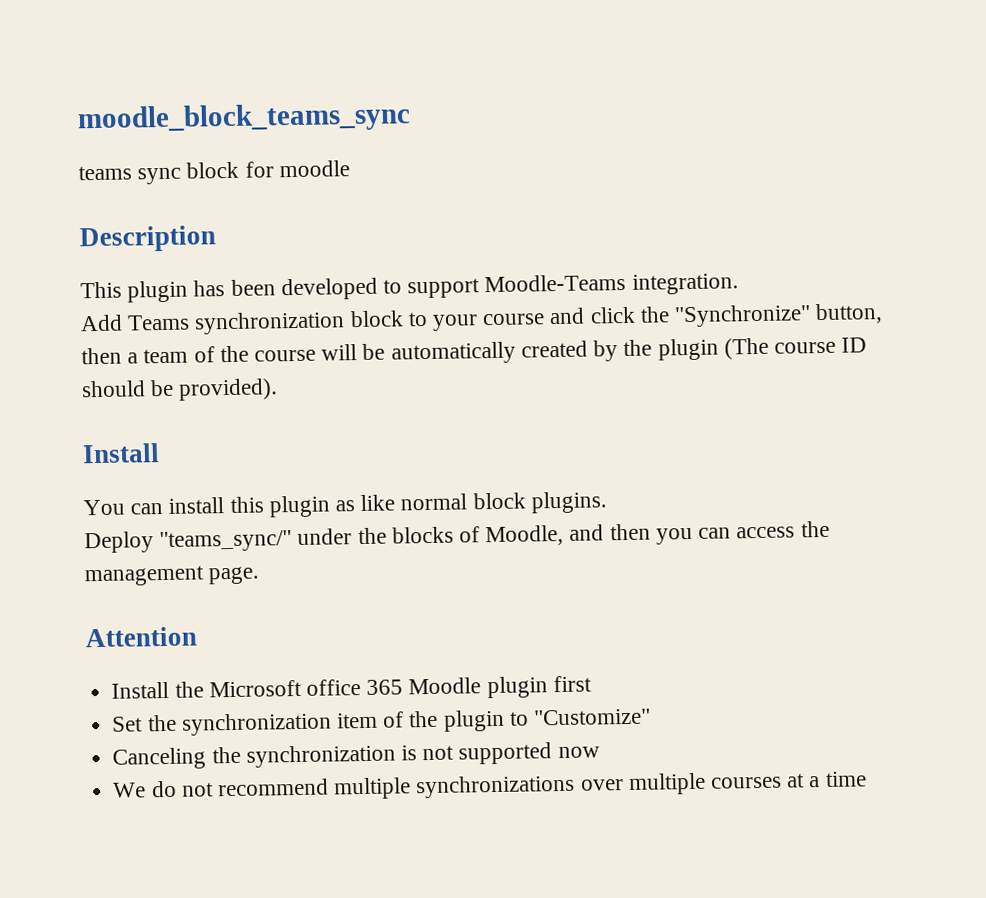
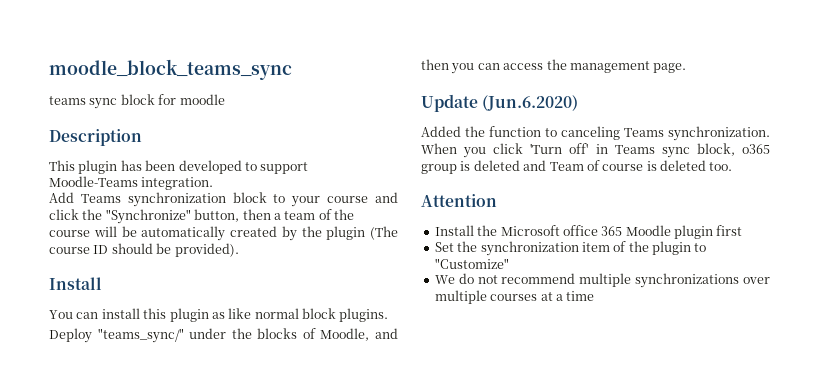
+ Update (Jun.6.2020)
+ Added the function to canceling Teams synchronization. When you click 'Turn off' in Teams sync block, o365 group is deleted and Team of course is deleted too.
- Canceling the synchronization is not supported now

